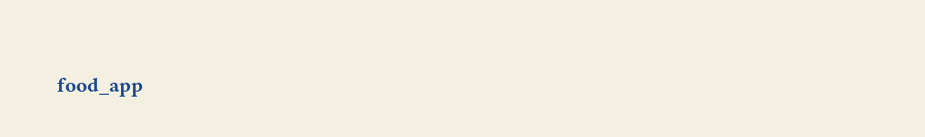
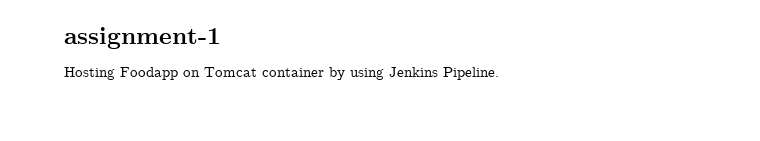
- food_app
+ assignment-1
+ Hosting Foodapp on Tomcat container by using Jenkins Pipeline.

